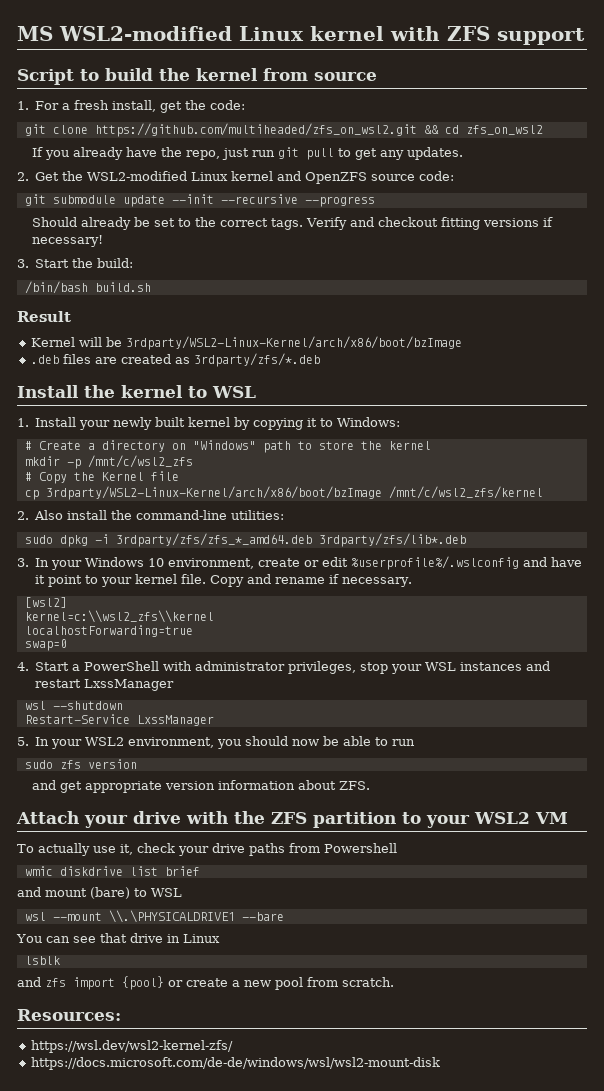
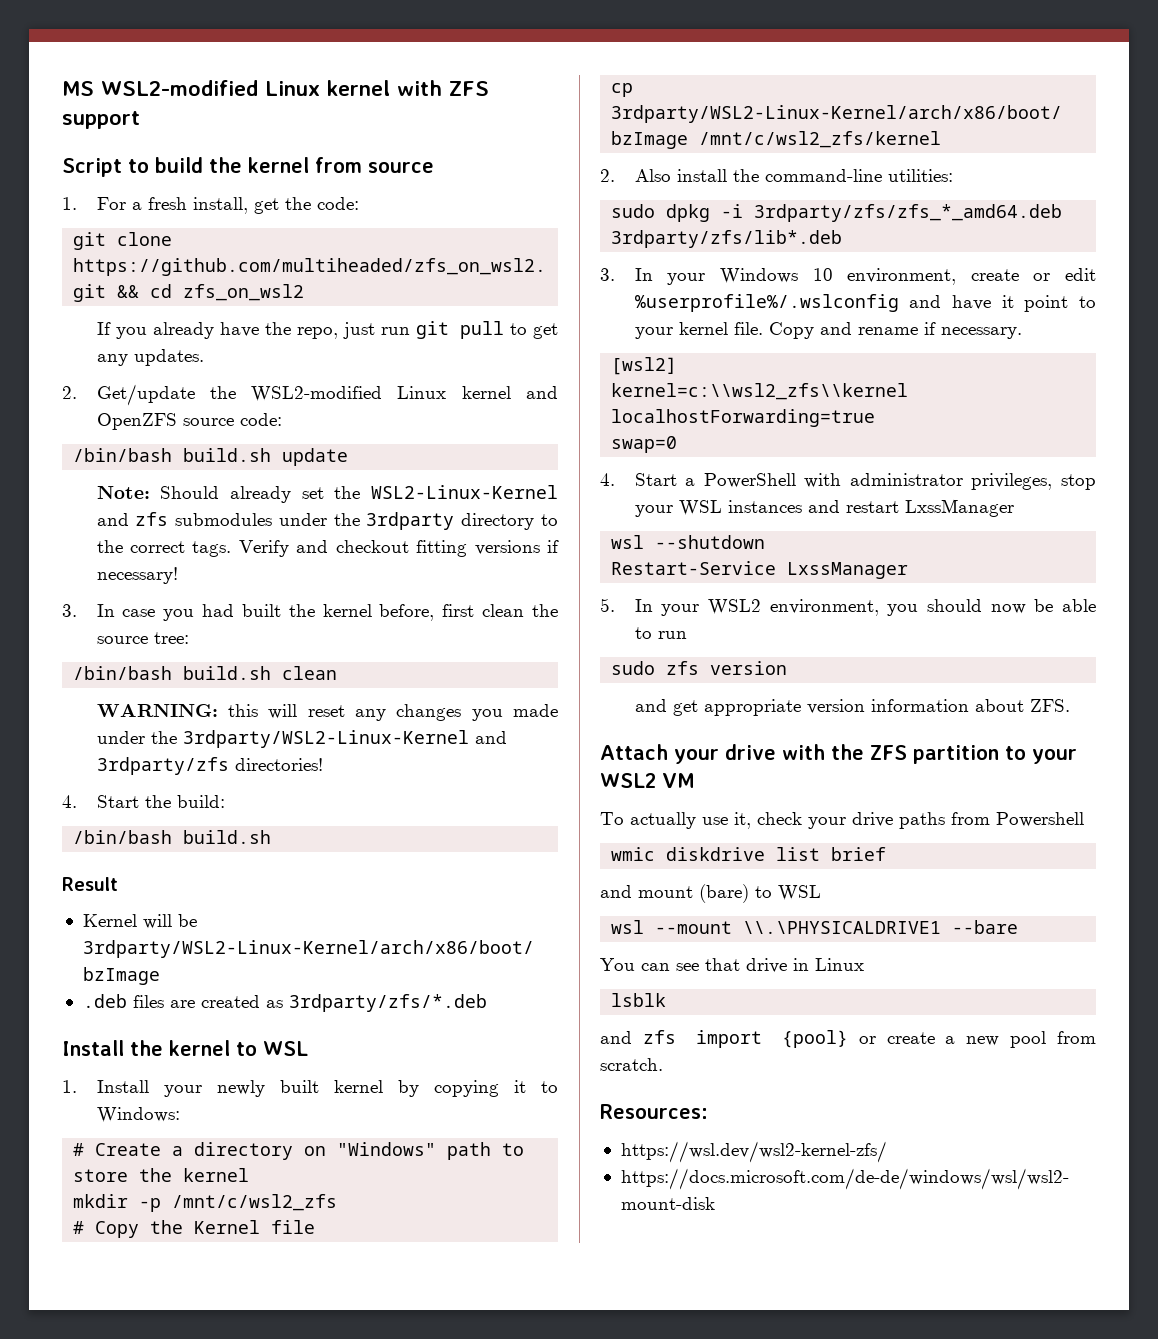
- 2. Get the WSL2-modified Linux kernel and OpenZFS source code:
+ 2. Get/update the WSL2-modified Linux kernel and OpenZFS source code:
- git submodule update --init --recursive --progress
- Should already be set to the correct tags.
+ /bin/bash build.sh update
+ Note: Should already set the WSL2-Linux-Kernel and zfs submodules under the 3rdparty directory to the correct tags.
- 3. Start the build:
+ 3. In case you had built the kernel before, first clean the source tree:
+ /bin/bash build.sh clean
+ WARNING: this will reset any changes you made under the 3rdparty/WSL2-Linux-Kernel and 3rdparty/zfs directories!
+ 4. Start the build:

